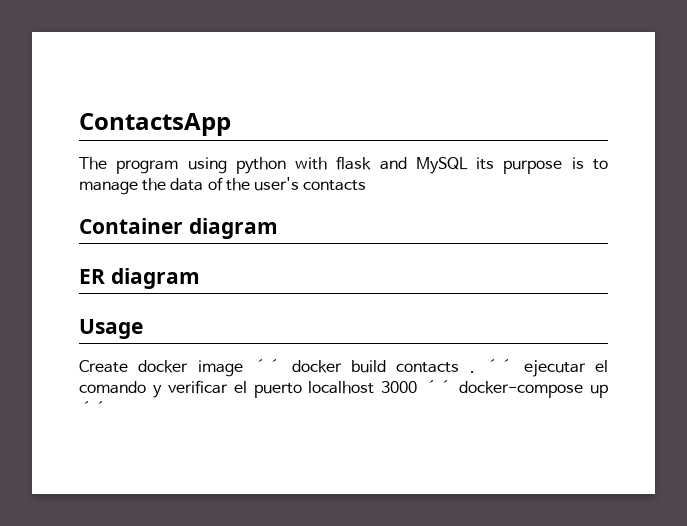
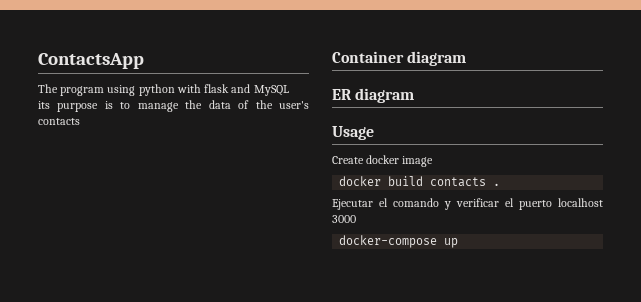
- The program using python with flask and MySQL its purpose is to manage the data of the user's contacts
+ The program using python with flask and MySQL
+ its purpose is to manage the data of the user's contacts
- Create docker image ´´ docker build contacts . ´´ ejecutar el comando y verificar el puerto localhost 3000 ´´ docker-compose up ´´
+ Create docker image
+ docker build contacts .
+ Ejecutar el comando y verificar el puerto localhost 3000
+ docker-compose up

